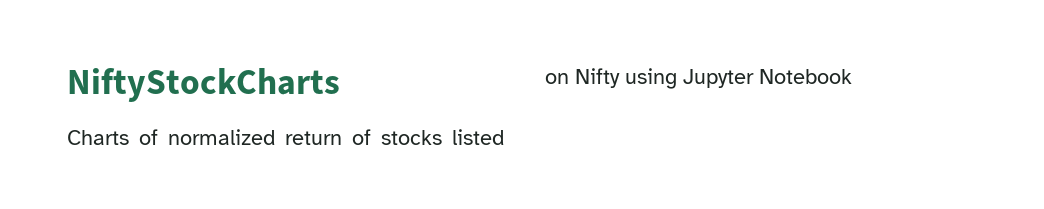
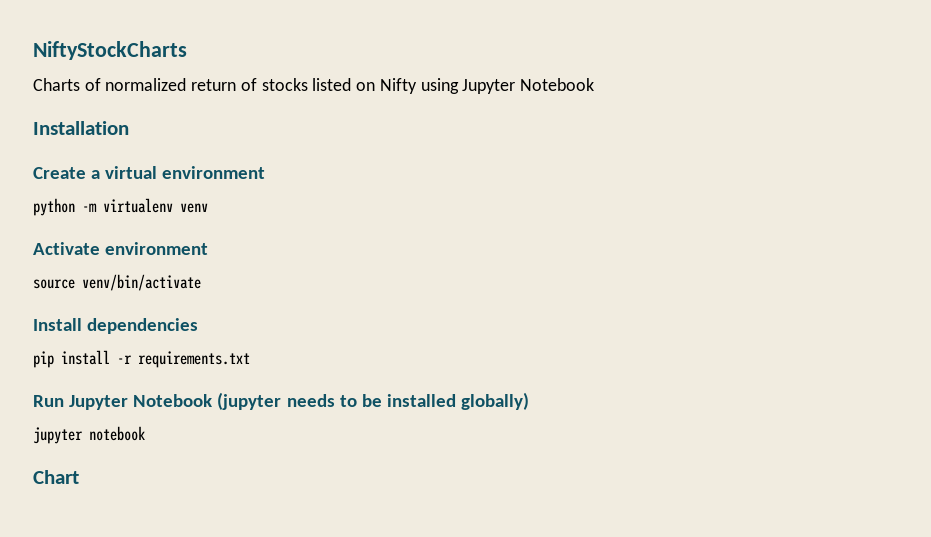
+ Installation
+ Create a virtual environment
+ python -m virtualenv venv
+ Activate environment
+ source venv/bin/activate
+ Install dependencies
+ pip install -r requirements.txt
+ Run Jupyter Notebook (jupyter needs to be installed globally)
+ jupyter notebook
+ Chart

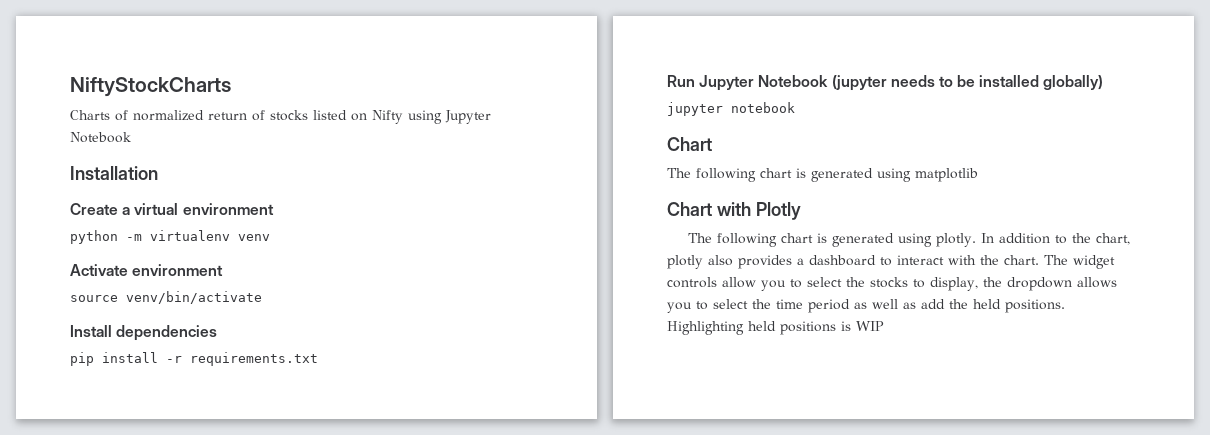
+ The following chart is generated using matplotlib
+ Chart with Plotly
+ The following chart is generated using plotly. In addition to the chart, plotly also provides a dashboard to interact with the chart. The widget controls allow you to select the stocks to display, the dropdown allows you to select the time period as well as add the held positions. Highlighting held positions is WIP

